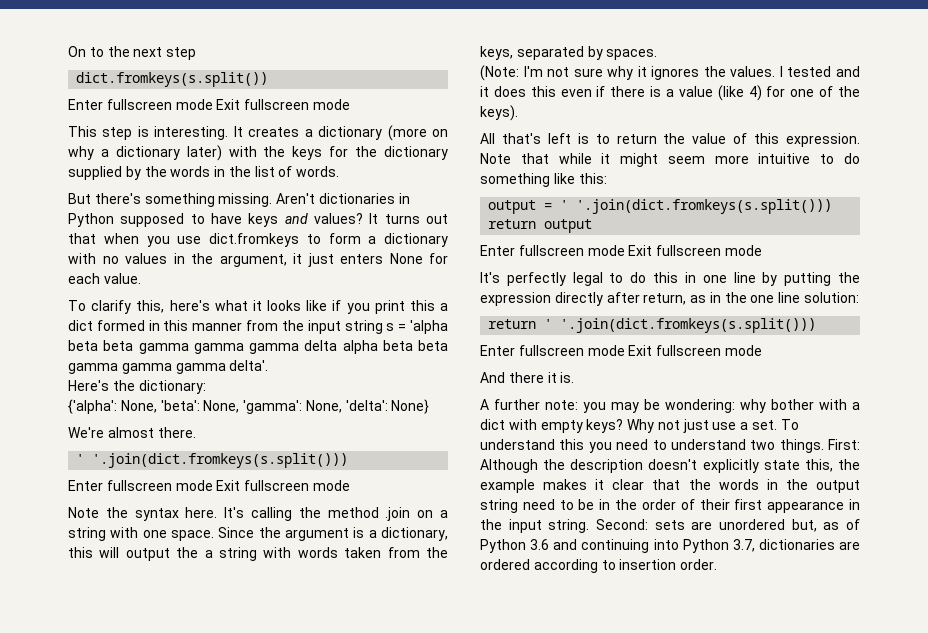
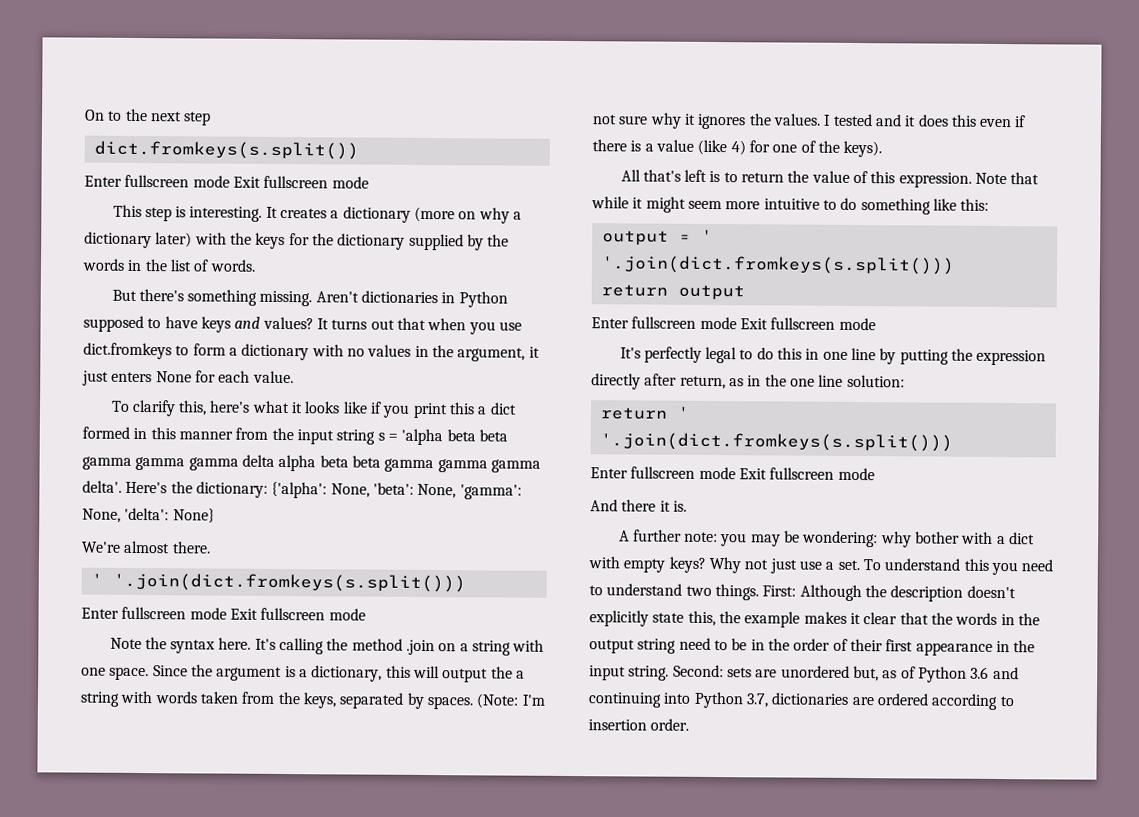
- To clarify this, here's what it looks like if you print this a dict formed in this manner from the input string s = 'alpha beta beta gamma gamma gamma delta alpha beta beta gamma gamma gamma delta'.
- Here's the dictionary:
- {'alpha': None, 'beta': None, 'gamma': None, 'delta': None}
+ To clarify this, here's what it looks like if you print this a dict formed in this manner from the input string s = 'alpha beta beta gamma gamma gamma delta alpha beta beta gamma gamma gamma delta'. Here's the dictionary: {'alpha': None, 'beta': None, 'gamma': None, 'delta': None}
- Since the argument is a dictionary, this will output the a string with words taken from the keys, separated by spaces.
- (Note: I'm not sure why it ignores the values.
+ Since the argument is a dictionary, this will output the a string with words taken from the keys, separated by spaces. (Note: I'm not sure why it ignores the values.

